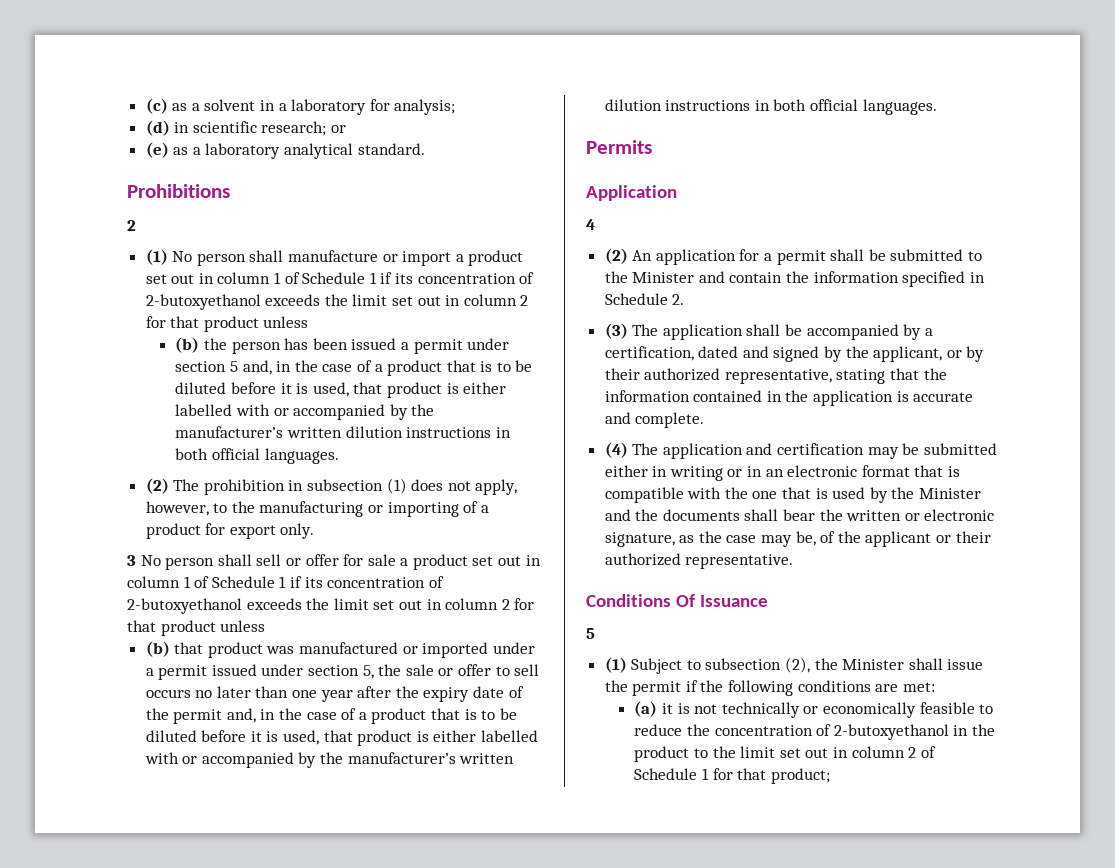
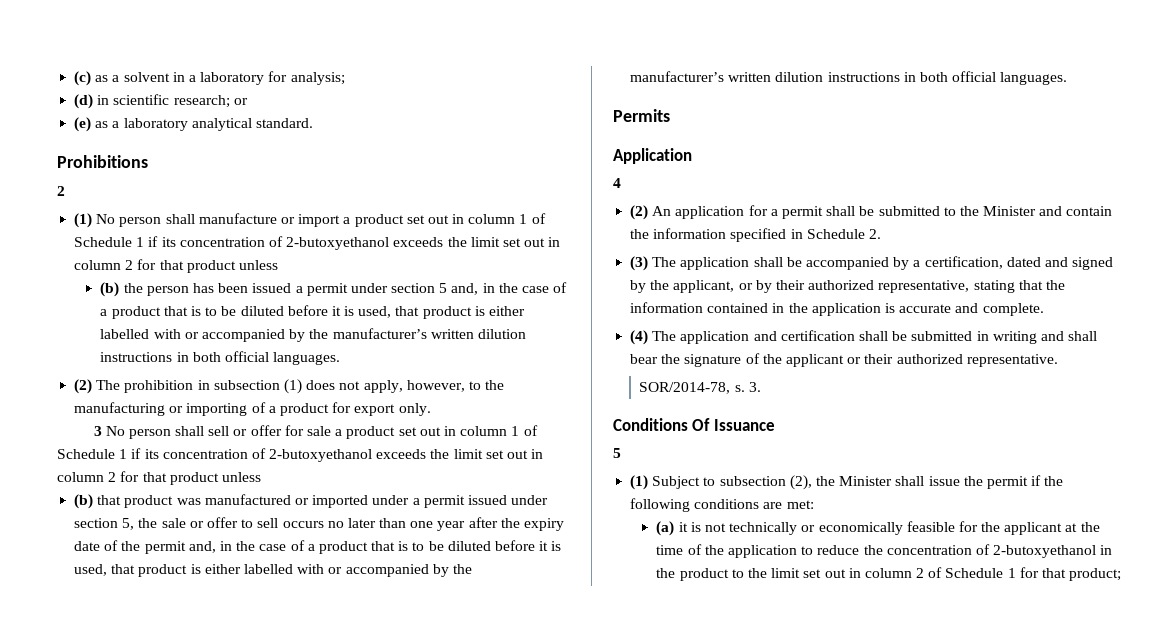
- (4) The application and certification may be submitted either in writing or in an electronic format that is compatible with the one that is used by the Minister and the documents shall bear the written or electronic signature, as the case may be, of the applicant or their authorized representative.
+ (4) The application and certification shall be submitted in writing and shall bear the signature of the applicant or their authorized representative.
+ SOR/2014-78, s. 3.
- (a) it is not technically or economically feasible to reduce the concentration of 2-butoxyethanol in the product to the limit set out in column 2 of Schedule 1 for that product;
+ (a) it is not technically or economically feasible for the applicant at the time of the application to reduce the concentration of 2-butoxyethanol in the product to the limit set out in column 2 of Schedule 1 for that product;

